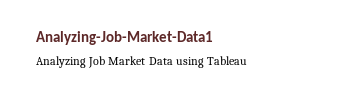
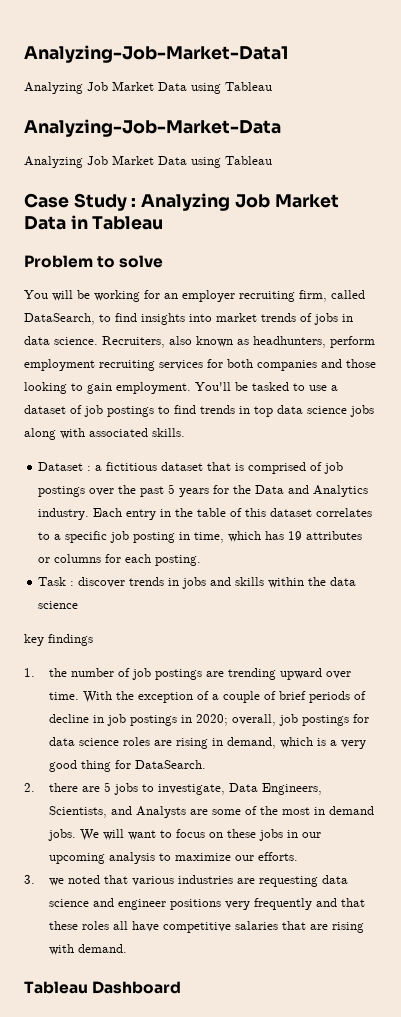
+ Analyzing-Job-Market-Data
+ Analyzing Job Market Data using Tableau
+ Case Study : Analyzing Job Market Data in Tableau
+ Problem to solve
+ You will be working for an employer recruiting firm, called DataSearch, to find insights into market trends of jobs in data science. Recruiters, also known as headhunters, perform employment recruiting services for both companies and those looking to gain employment. You'll be tasked to use a dataset of job postings to find trends in top data science jobs along with associated skills.
+ Dataset : a fictitious dataset that is comprised of job postings over the past 5 years for the Data and Analytics industry. Each entry in the table of this dataset correlates to a specific job posting in time, which has 19 attributes or columns for each posting.
+ Task : discover trends in jobs and skills within the data science
+ key findings
+ 1. the number of job postings are trending upward over time. With the exception of a couple of brief periods of decline in job postings in 2020; overall, job postings for data science roles are rising in demand, which is a very good thing for DataSearch.
+ 2. there are 5 jobs to investigate, Data Engineers, Scientists, and Analysts are some of the most in demand jobs. We will want to focus on these jobs in our upcoming analysis to maximize our efforts.
+ 3. we noted that various industries are requesting data science and engineer positions very frequently and that these roles all have competitive salaries that are rising with demand.
+ Tableau Dashboard

